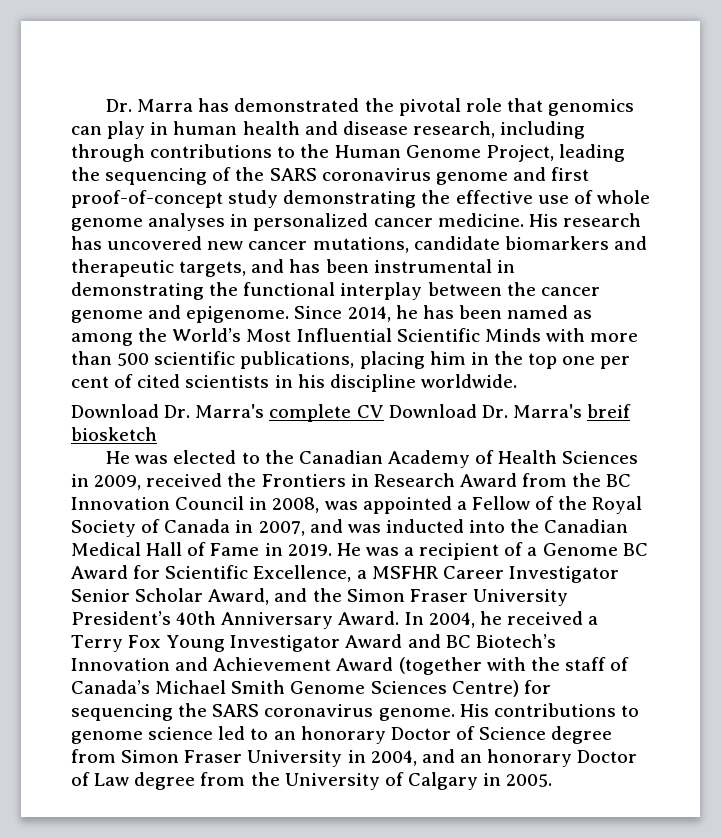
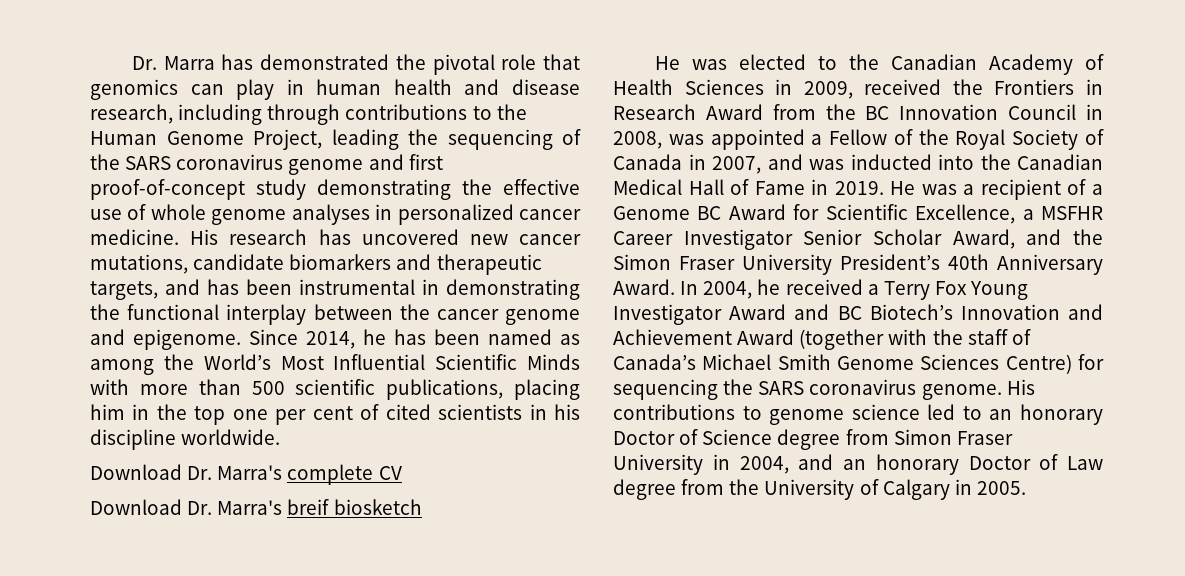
- Download Dr. Marra's complete CV Download Dr. Marra's breif biosketch
+ Download Dr. Marra's complete CV
+ Download Dr. Marra's breif biosketch

